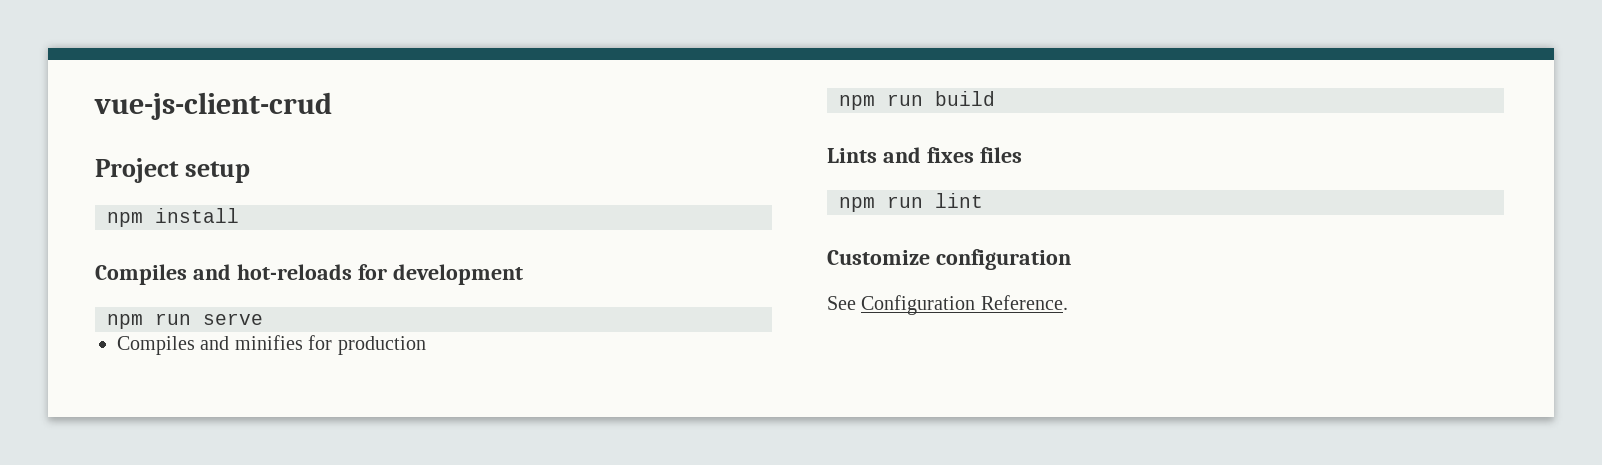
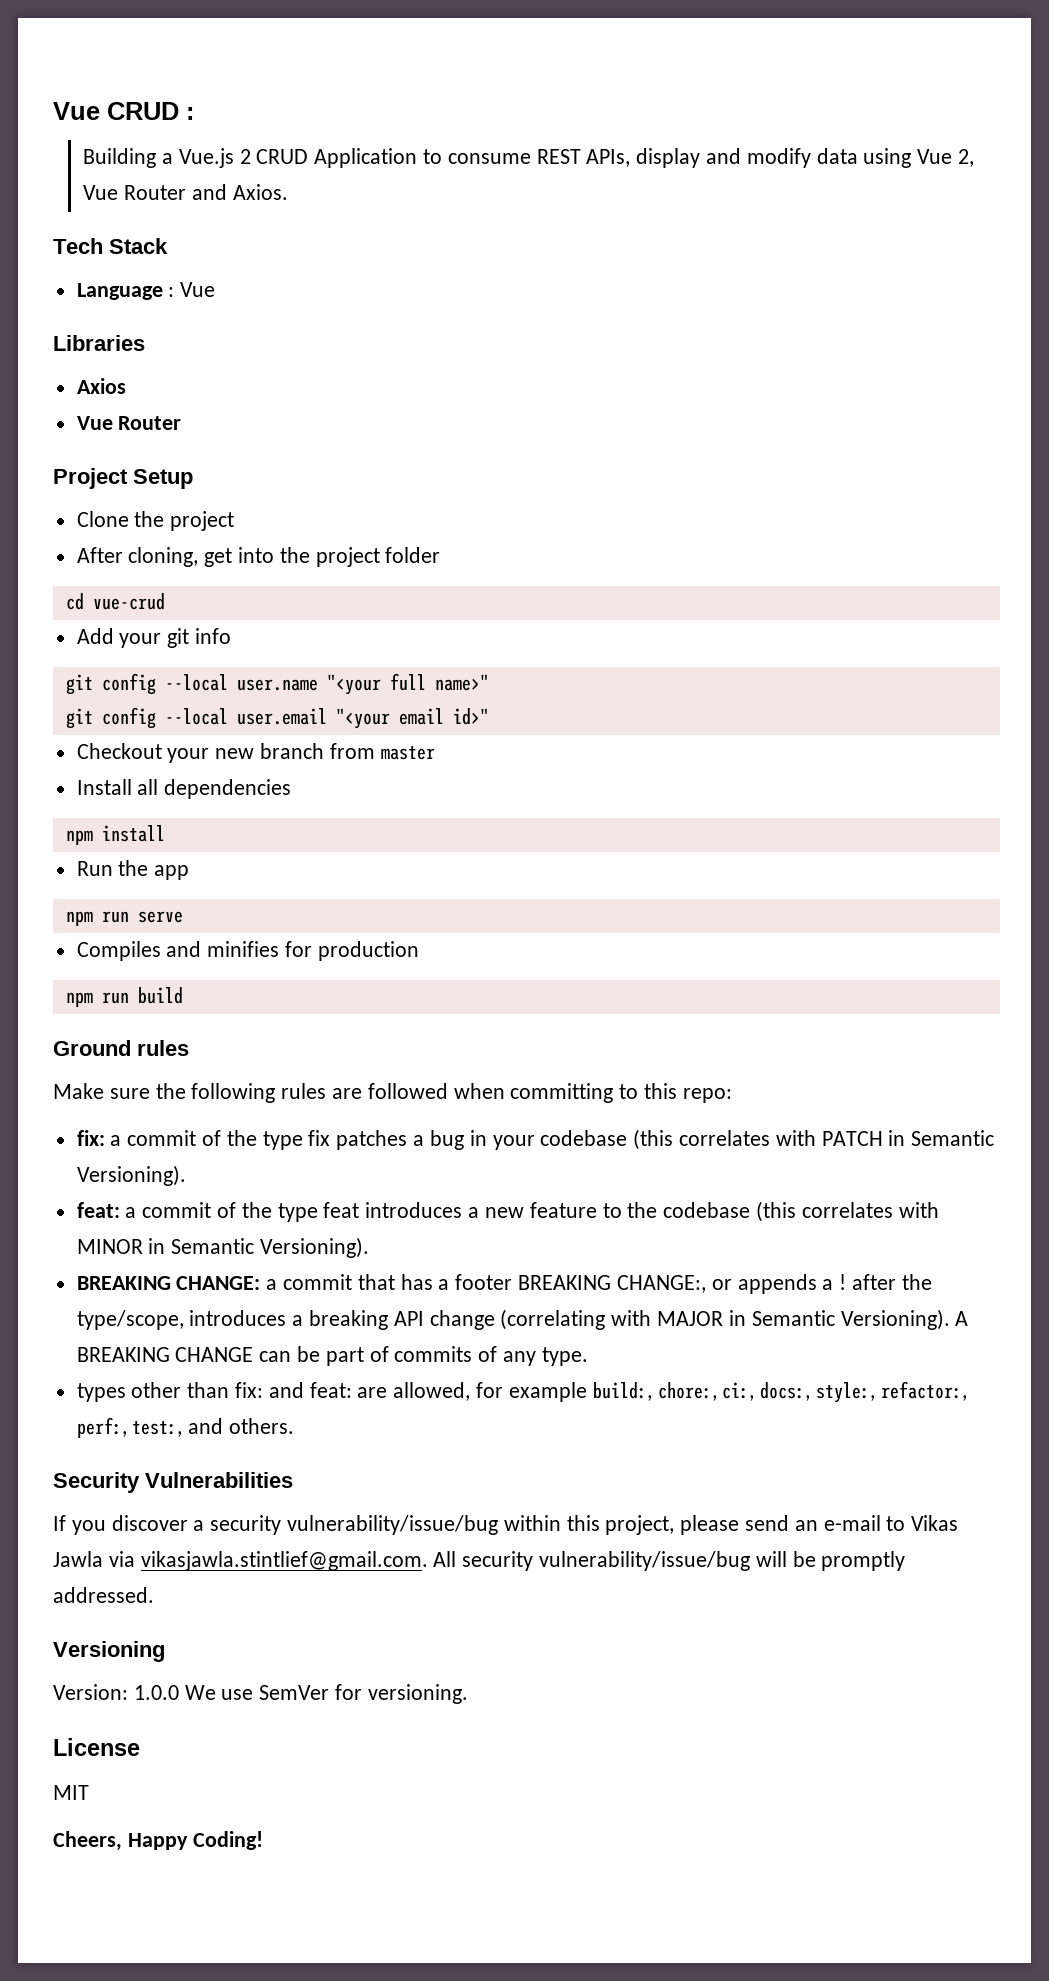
- vue-js-client-crud
- Project setup
+ Vue CRUD :
+ Building a Vue.js 2 CRUD Application to consume REST APIs, display and modify data using Vue 2, Vue Router and Axios.
+ Tech Stack
+ Language : Vue
+ Libraries
+ Axios
+ Vue Router
+ Project Setup
+ Clone the project
+ After cloning, get into the project folder
+ cd vue-crud
+ Add your git info
+ git config --local user.name "<your full name>"
+ git config --local user.email "<your email id>"
+ Checkout your new branch from master
+ Install all dependencies
  npm install
- Compiles and hot-reloads for development
+ Run the app
- Lints and fixes files
- npm run lint
- Customize configuration
- See Configuration Reference.
+ Ground rules
+ Make sure the following rules are followed when committing to this repo:
+ fix: a commit of the type fix patches a bug in your codebase (this correlates with PATCH in Semantic Versioning).
+ feat: a commit of the type feat introduces a new feature to the codebase (this correlates with MINOR in Semantic Versioning).
+ BREAKING CHANGE: a commit that has a footer BREAKING CHANGE:, or appends a ! after the type/scope, introduces a breaking API change (correlating with MAJOR in Semantic Versioning). A BREAKING CHANGE can be part of commits of any type.
+ types other than fix: and feat: are allowed, for example build:, chore:, ci:, docs:, style:, refactor:, perf:, test:, and others.
+ Security Vulnerabilities
+ If you discover a security vulnerability/issue/bug within this project, please send an e-mail to Vikas Jawla via vikasjawla.stintlief@gmail.com. All security vulnerability/issue/bug will be promptly addressed.
+ Versioning
+ Version: 1.0.0 We use SemVer for versioning.
+ License
+ MIT
+ Cheers, Happy Coding!

